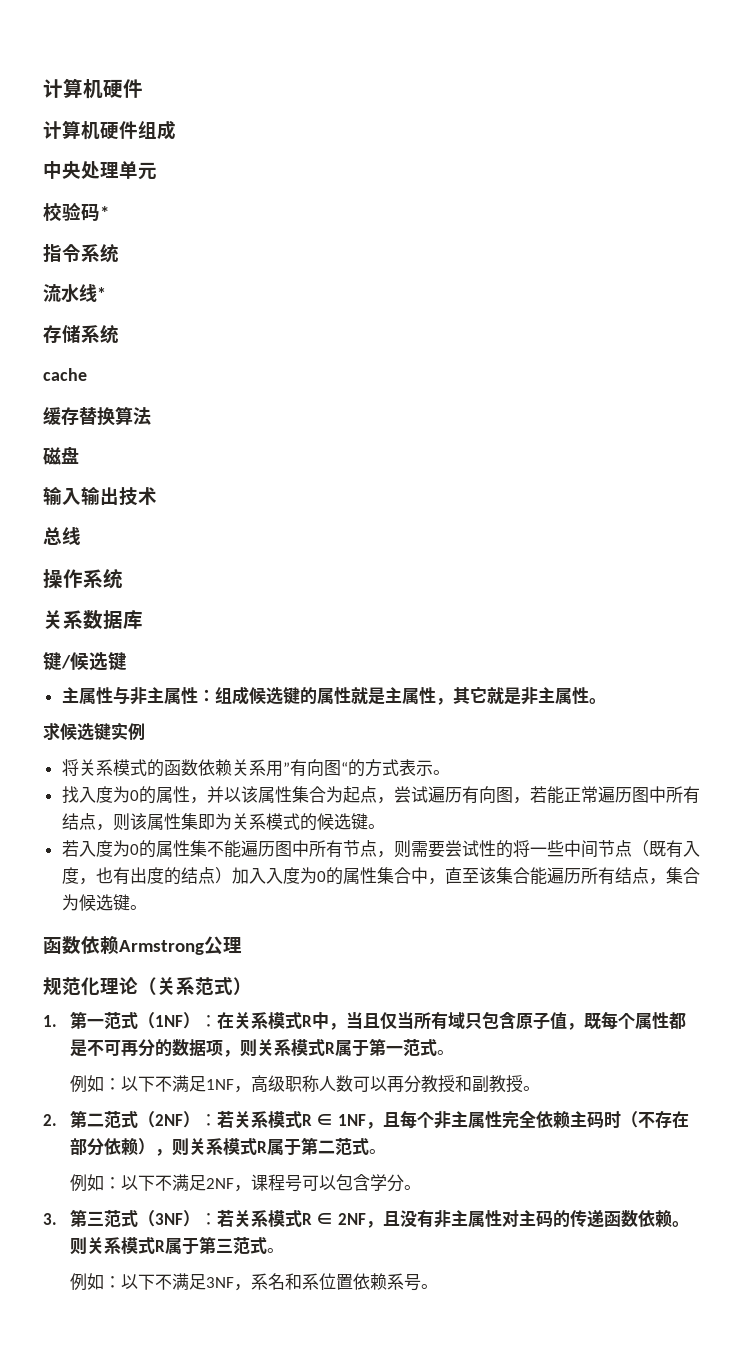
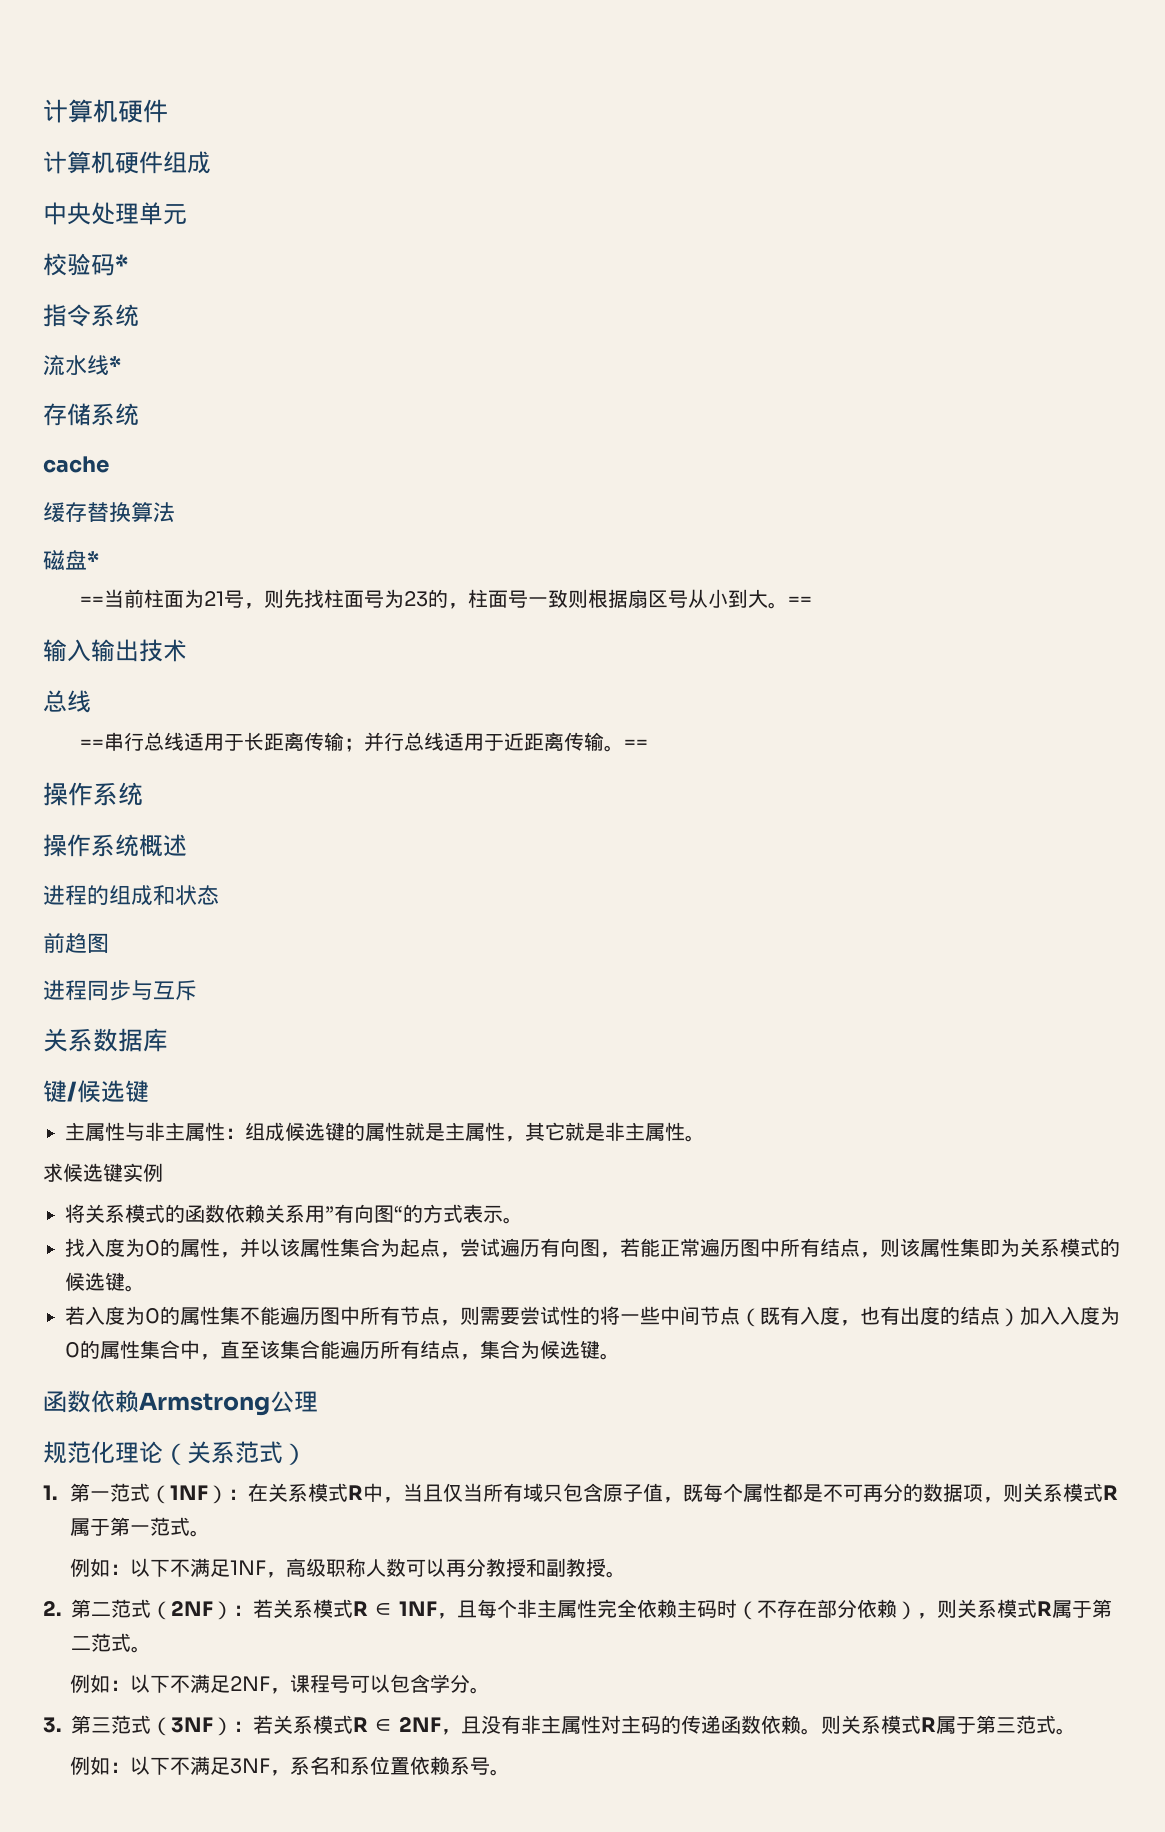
- 磁盘
+ 磁盘*
+ ==当前柱面为21号，则先找柱面号为23的，柱面号一致则根据扇区号从小到大。==
  输入输出技术
  总线
+ ==串行总线适用于长距离传输；并行总线适用于近距离传输。==
  操作系统
+ 操作系统概述
+ 进程的组成和状态
+ 前趋图
+ 进程同步与互斥

